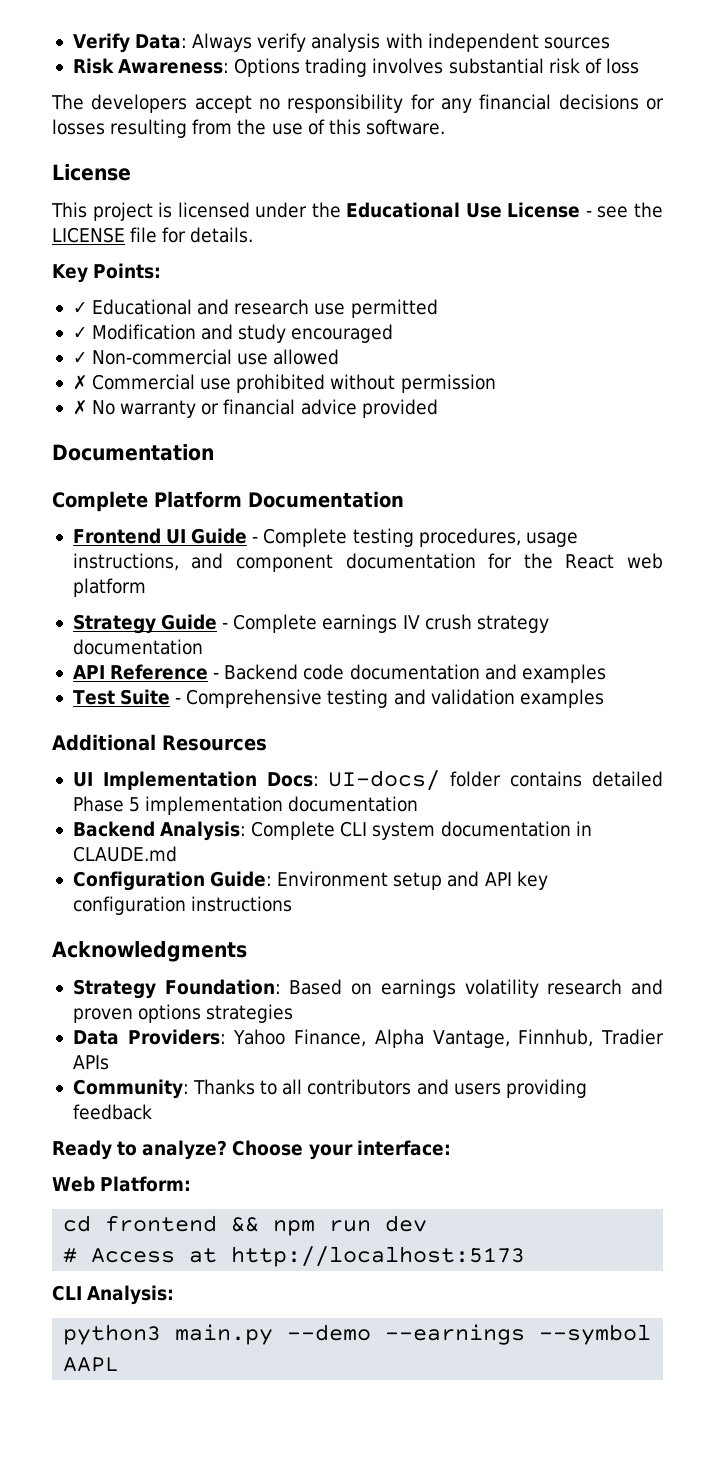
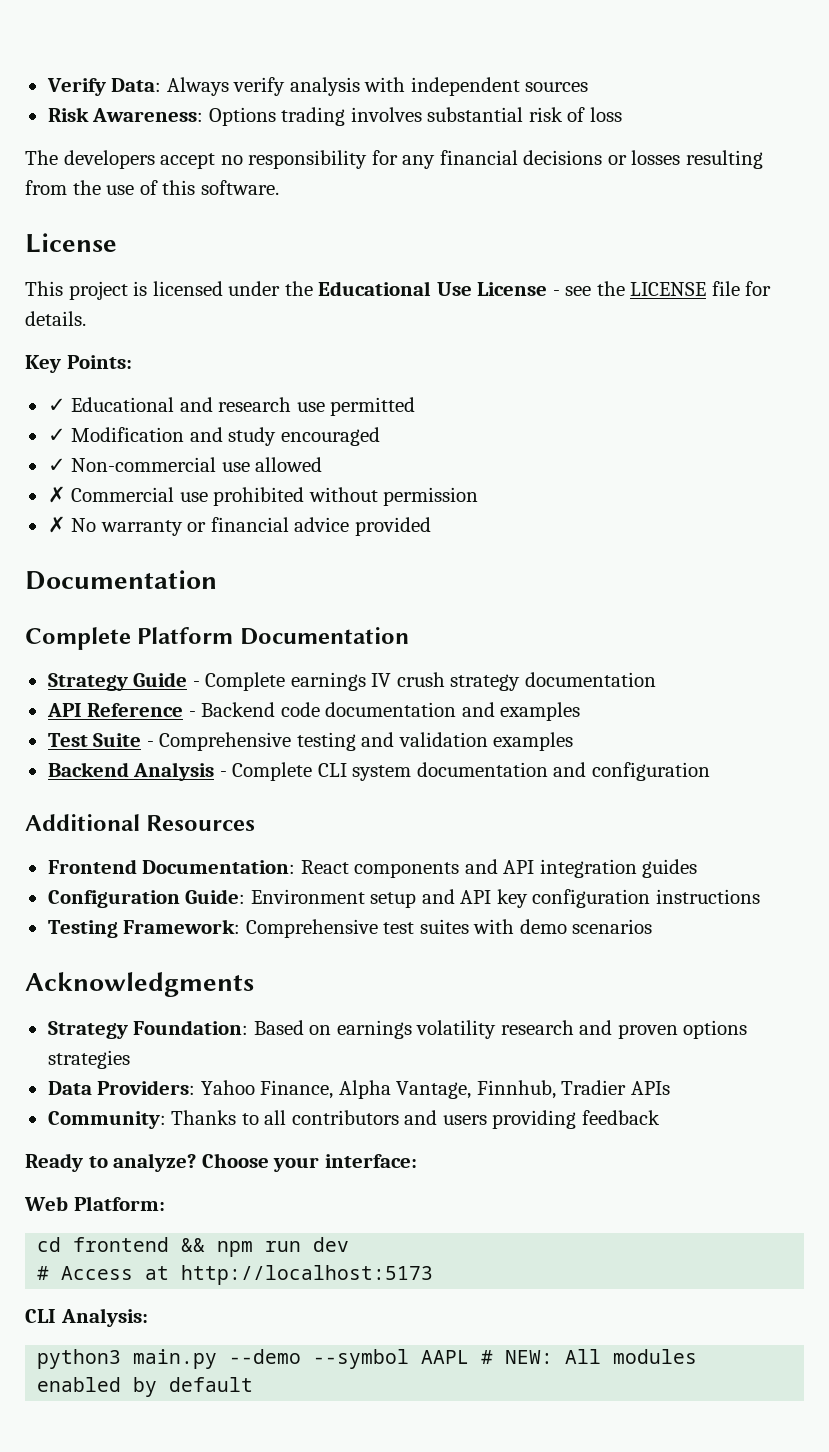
- Frontend UI Guide - Complete testing procedures, usage instructions, and component documentation for the React web platform
+ Backend Analysis - Complete CLI system documentation and configuration
  Additional Resources
- UI Implementation Docs: UI-docs/ folder contains detailed Phase 5 implementation documentation
- Backend Analysis: Complete CLI system documentation in CLAUDE.md
+ Frontend Documentation: React components and API integration guides
+ Testing Framework: Comprehensive test suites with demo scenarios
- python3 main.py --demo --earnings --symbol AAPL
+ python3 main.py --demo --symbol AAPL # NEW: All modules enabled by default

